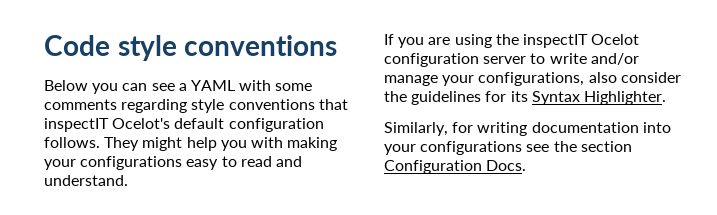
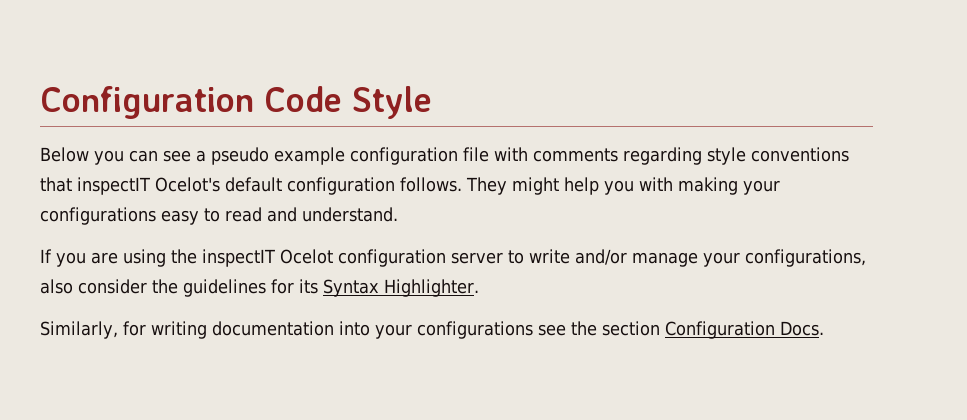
- Code style conventions
+ Configuration Code Style
- Below you can see a YAML with some comments regarding style conventions that inspectIT Ocelot's default configuration follows.
+ Below you can see a pseudo example configuration file with comments regarding style conventions that inspectIT Ocelot's default configuration follows.

